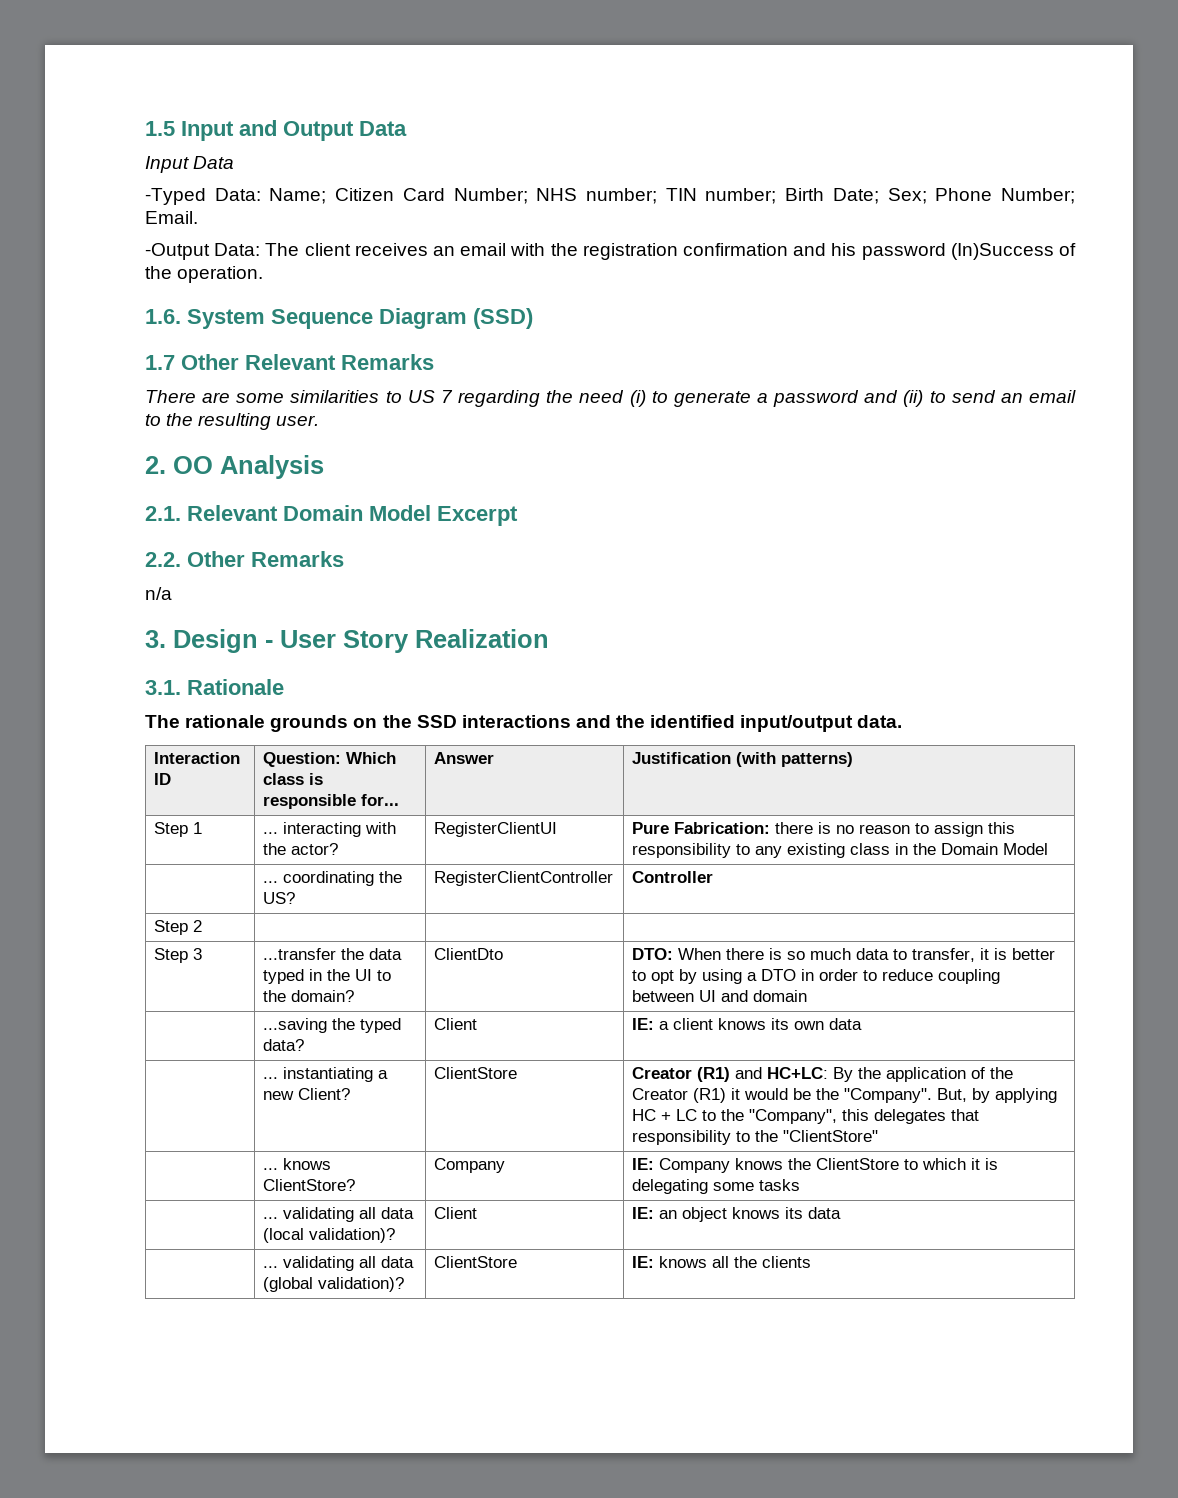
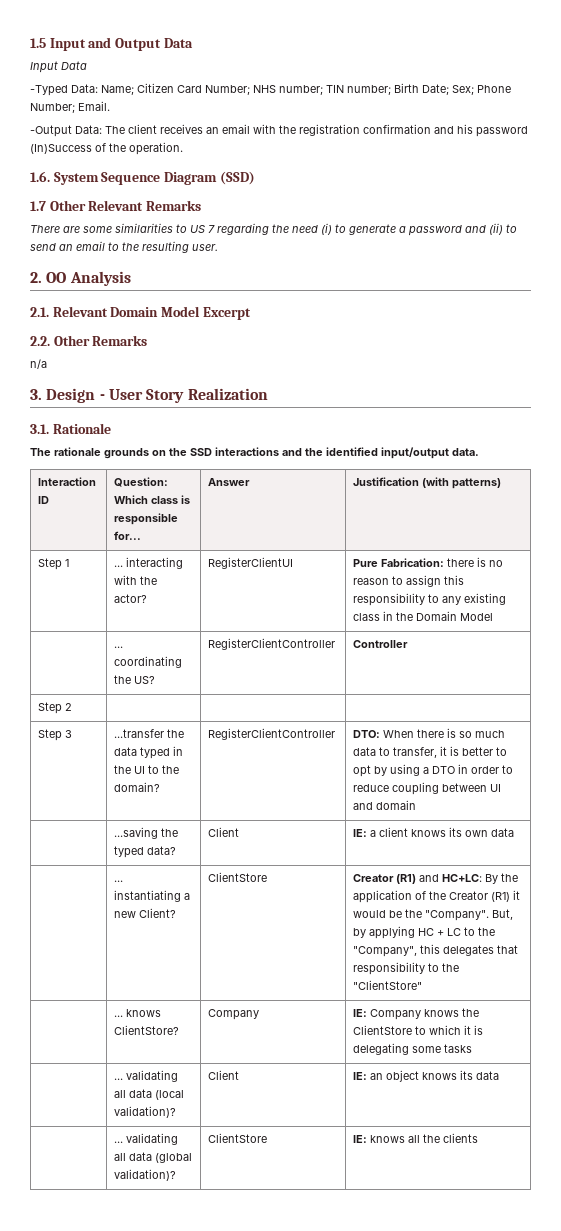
- Step 3 | ...transfer the data typed in the UI to the domain? | ClientDto | DTO: When there is so much data to transfer, it is better to opt by using a DTO in order to reduce coupling between UI and domain
+ Step 3 | ...transfer the data typed in the UI to the domain? | RegisterClientController | DTO: When there is so much data to transfer, it is better to opt by using a DTO in order to reduce coupling between UI and domain

